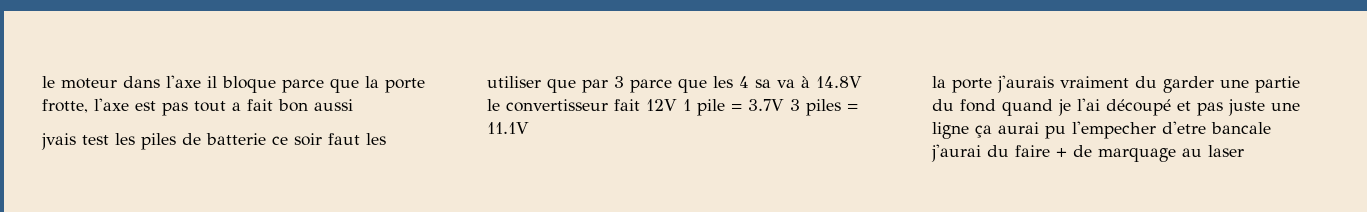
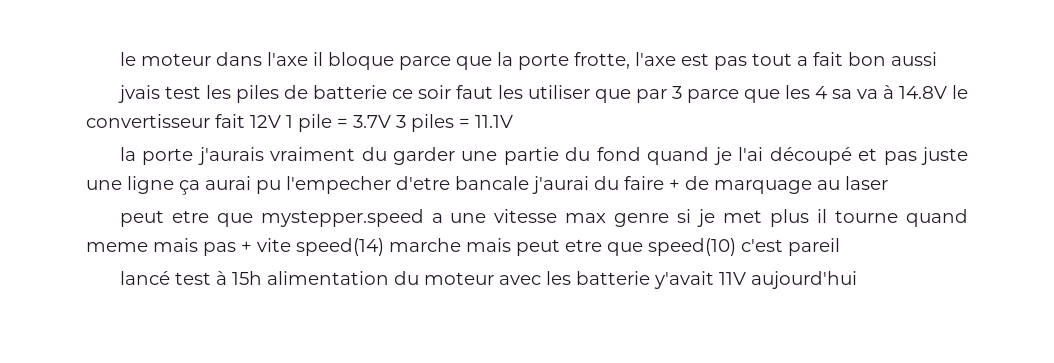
+ peut etre que mystepper.speed a une vitesse max genre si je met plus il tourne quand meme mais pas + vite speed(14) marche mais peut etre que speed(10) c'est pareil
+ lancé test à 15h alimentation du moteur avec les batterie y'avait 11V aujourd'hui

